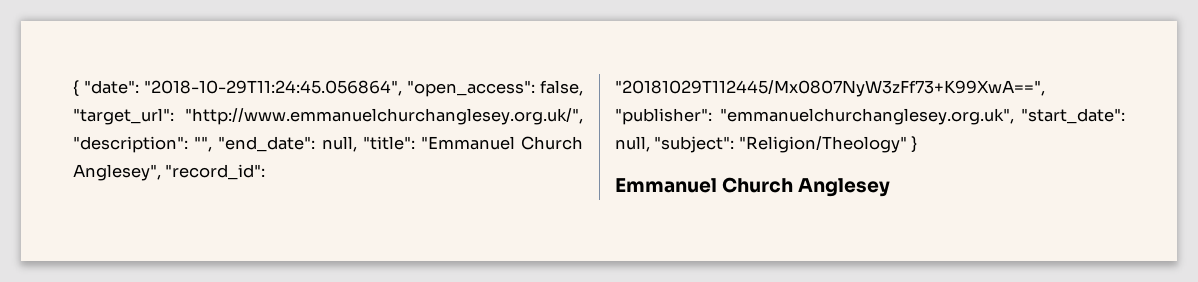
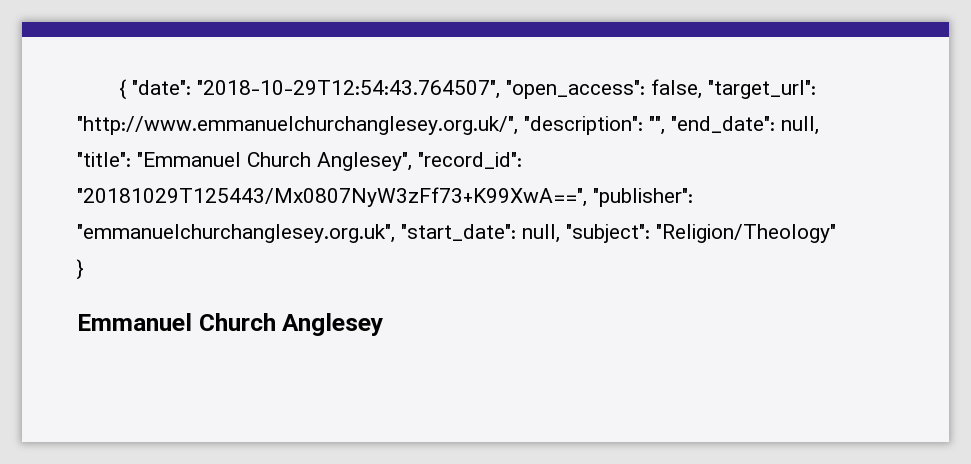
- { "date": "2018-10-29T11:24:45.056864", "open_access": false, "target_url": "http://www.emmanuelchurchanglesey.org.uk/", "description": "", "end_date": null, "title": "Emmanuel Church Anglesey", "record_id": "20181029T112445/Mx0807NyW3zFf73+K99XwA==", "publisher": "emmanuelchurchanglesey.org.uk", "start_date": null, "subject": "Religion/Theology" }
+ { "date": "2018-10-29T12:54:43.764507", "open_access": false, "target_url": "http://www.emmanuelchurchanglesey.org.uk/", "description": "", "end_date": null, "title": "Emmanuel Church Anglesey", "record_id": "20181029T125443/Mx0807NyW3zFf73+K99XwA==", "publisher": "emmanuelchurchanglesey.org.uk", "start_date": null, "subject": "Religion/Theology" }

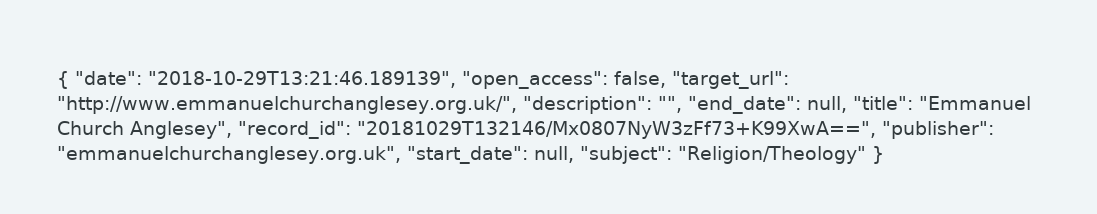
- { "date": "2018-10-29T12:54:43.764507", "open_access": false, "target_url": "http://www.emmanuelchurchanglesey.org.uk/", "description": "", "end_date": null, "title": "Emmanuel Church Anglesey", "record_id": "20181029T125443/Mx0807NyW3zFf73+K99XwA==", "publisher": "emmanuelchurchanglesey.org.uk", "start_date": null, "subject": "Religion/Theology" }
+ { "date": "2018-10-29T13:21:46.189139", "open_access": false, "target_url": "http://www.emmanuelchurchanglesey.org.uk/", "description": "", "end_date": null, "title": "Emmanuel Church Anglesey", "record_id": "20181029T132146/Mx0807NyW3zFf73+K99XwA==", "publisher": "emmanuelchurchanglesey.org.uk", "start_date": null, "subject": "Religion/Theology" }
- Emmanuel Church Anglesey

